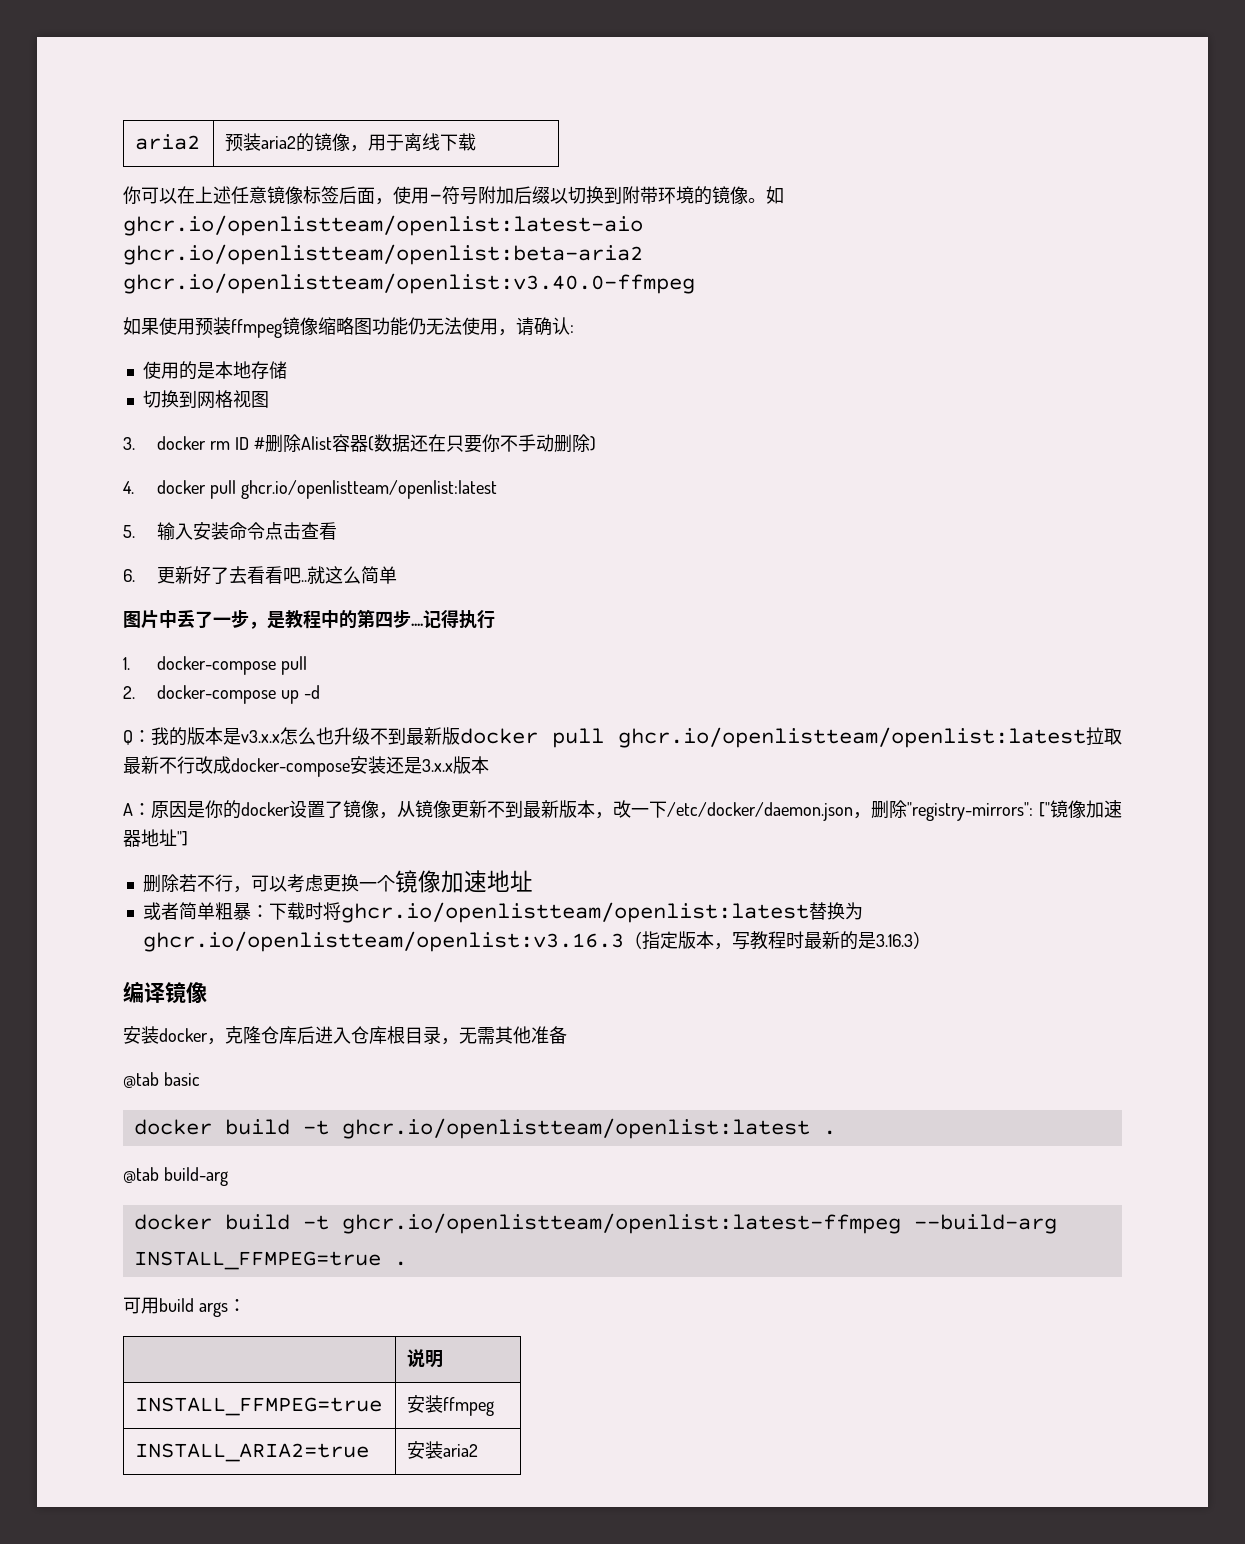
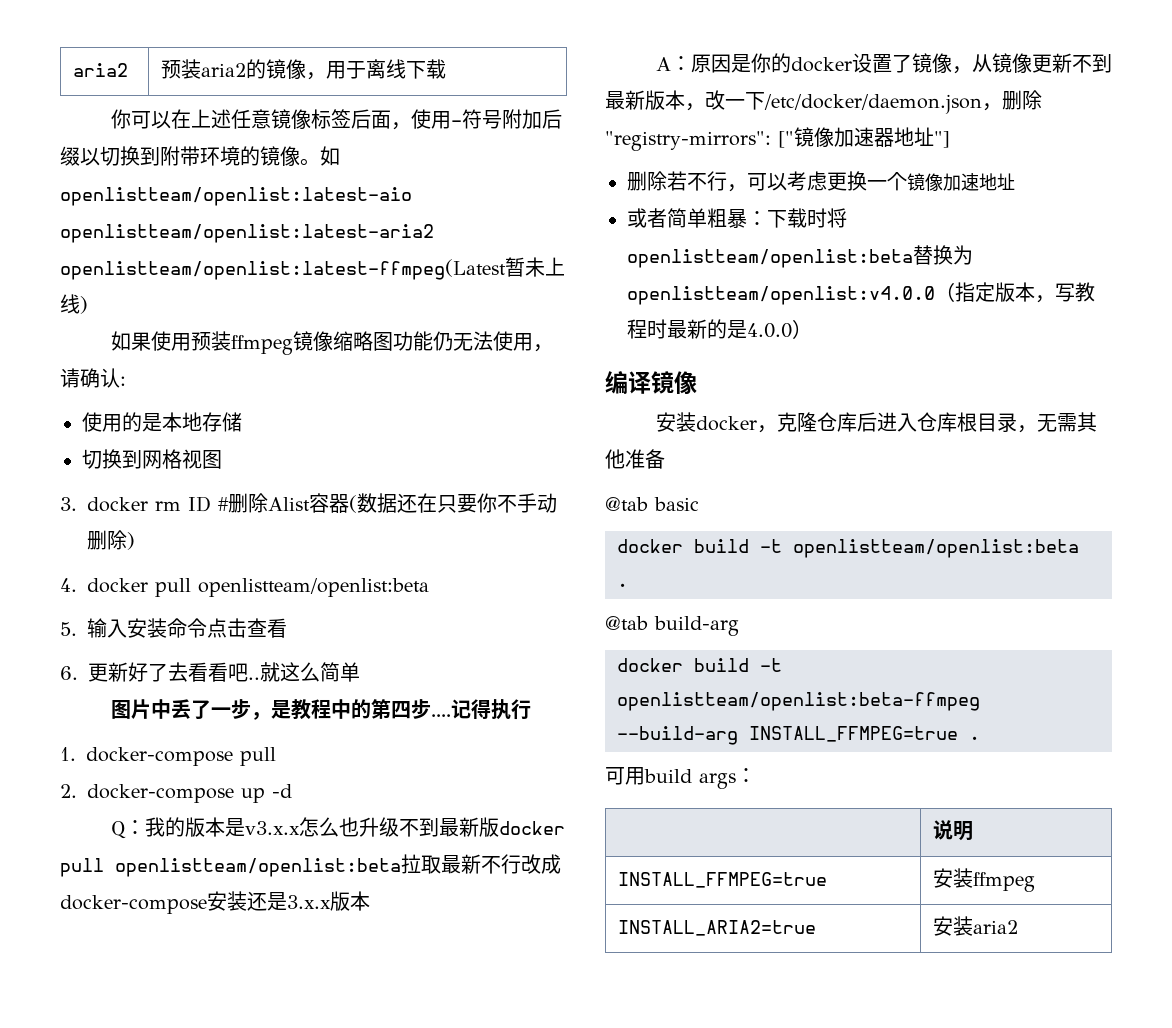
- 如ghcr.io/openlistteam/openlist:latest-aio ghcr.io/openlistteam/openlist:beta-aria2 ghcr.io/openlistteam/openlist:v3.40.0-ffmpeg
+ 如openlistteam/openlist:latest-aio openlistteam/openlist:latest-aria2 openlistteam/openlist:latest-ffmpeg(Latest暂未上线)
- 4. docker pull ghcr.io/openlistteam/openlist:latest
+ 4. docker pull openlistteam/openlist:beta
- Q：我的版本是v3.x.x怎么也升级不到最新版docker pull ghcr.io/openlistteam/openlist:latest拉取最新不行改成docker-compose安装还是3.x.x版本
+ Q：我的版本是v3.x.x怎么也升级不到最新版docker pull openlistteam/openlist:beta拉取最新不行改成docker-compose安装还是3.x.x版本
- 或者简单粗暴：下载时将ghcr.io/openlistteam/openlist:latest替换为ghcr.io/openlistteam/openlist:v3.16.3（指定版本，写教程时最新的是3.16.3）
+ 或者简单粗暴：下载时将openlistteam/openlist:beta替换为openlistteam/openlist:v4.0.0（指定版本，写教程时最新的是4.0.0）
- docker build -t ghcr.io/openlistteam/openlist:latest .
+ docker build -t openlistteam/openlist:beta .
- docker build -t ghcr.io/openlistteam/openlist:latest-ffmpeg --build-arg INSTALL_FFMPEG=true .
+ docker build -t openlistteam/openlist:beta-ffmpeg --build-arg INSTALL_FFMPEG=true .

